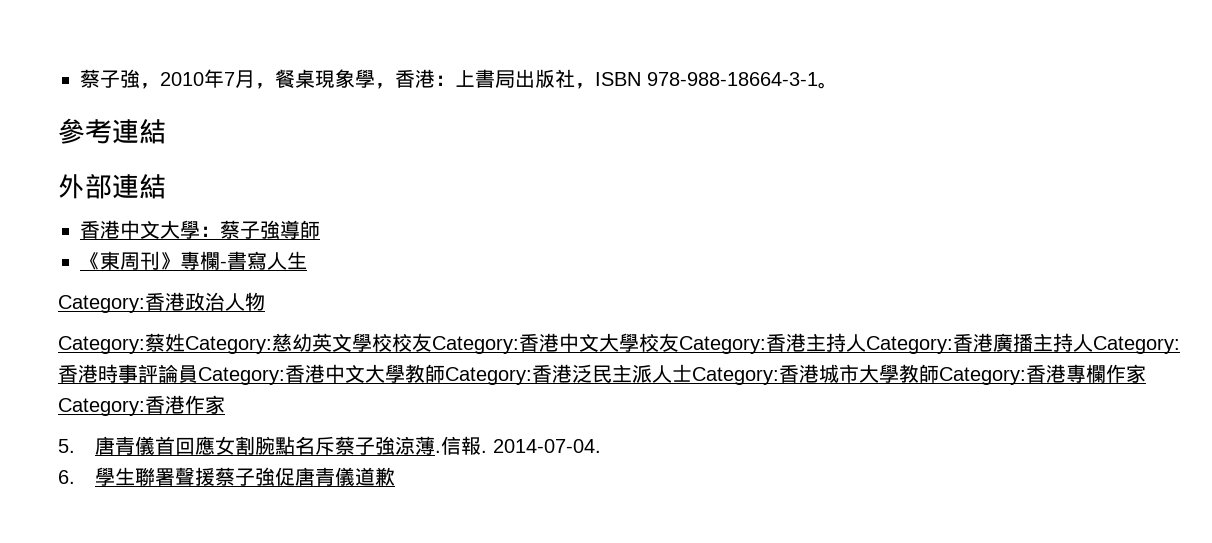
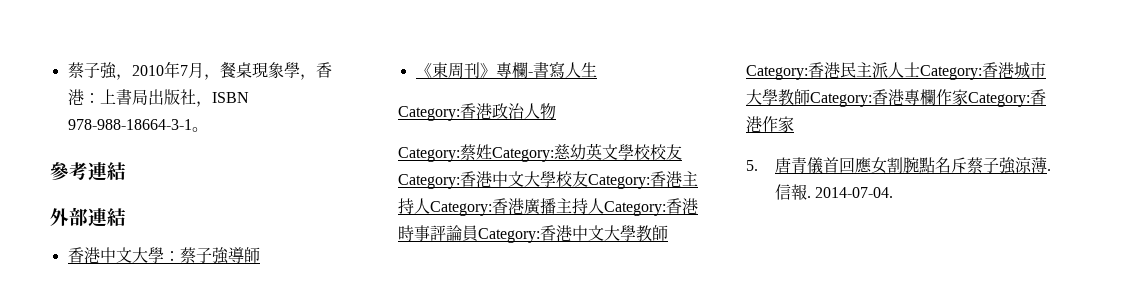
- Category:蔡姓Category:慈幼英文學校校友Category:香港中文大學校友Category:香港主持人Category:香港廣播主持人Category:香港時事評論員Category:香港中文大學教師Category:香港泛民主派人士Category:香港城市大學教師Category:香港專欄作家Category:香港作家
+ Category:蔡姓Category:慈幼英文學校校友Category:香港中文大學校友Category:香港主持人Category:香港廣播主持人Category:香港時事評論員Category:香港中文大學教師Category:香港民主派人士Category:香港城市大學教師Category:香港專欄作家Category:香港作家
- 6.學生聯署聲援蔡子強促唐青儀道歉

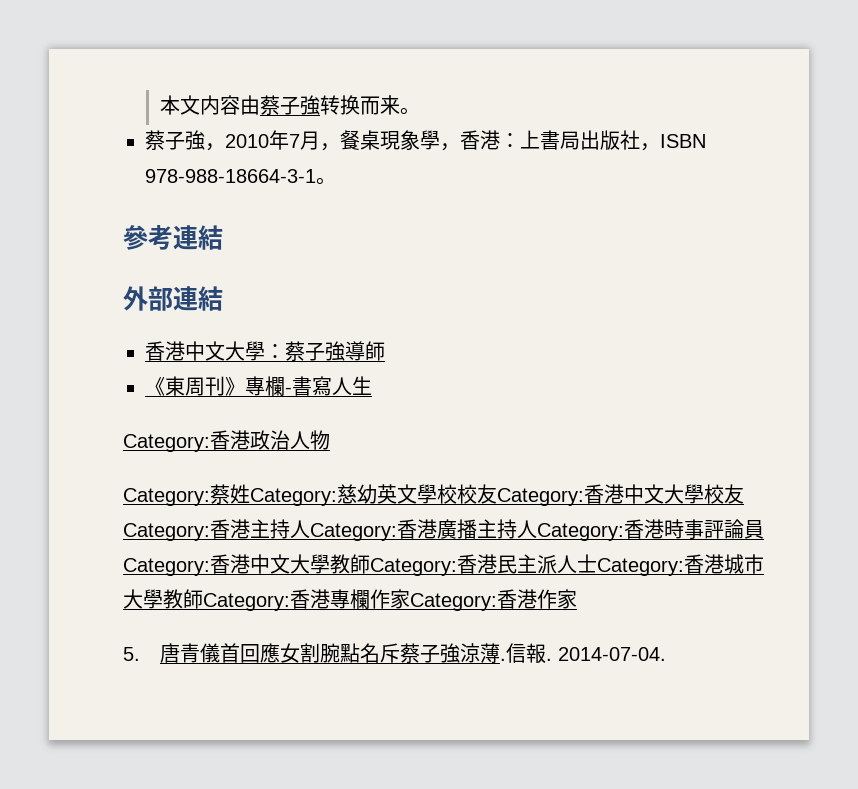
+ 本文内容由蔡子強转换而来。

